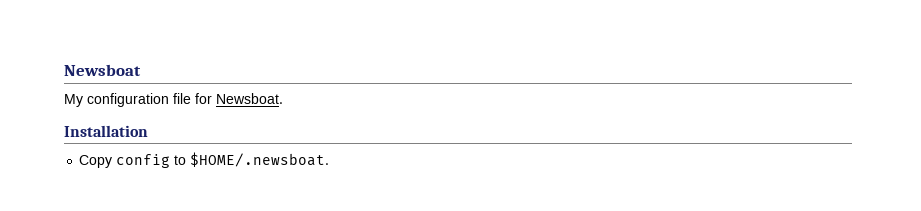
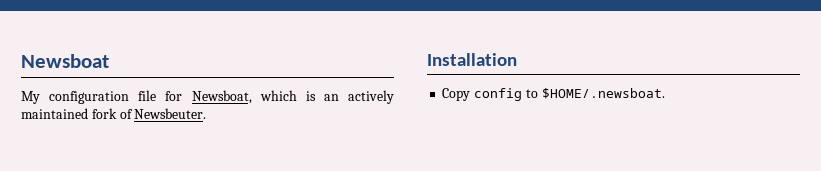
- My configuration file for Newsboat.
+ My configuration file for Newsboat, which is an actively maintained fork of Newsbeuter.

